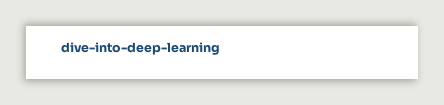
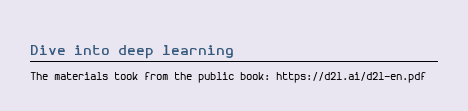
- dive-into-deep-learning
+ Dive into deep learning
+ The materials took from the public book: https://d2l.ai/d2l-en.pdf

